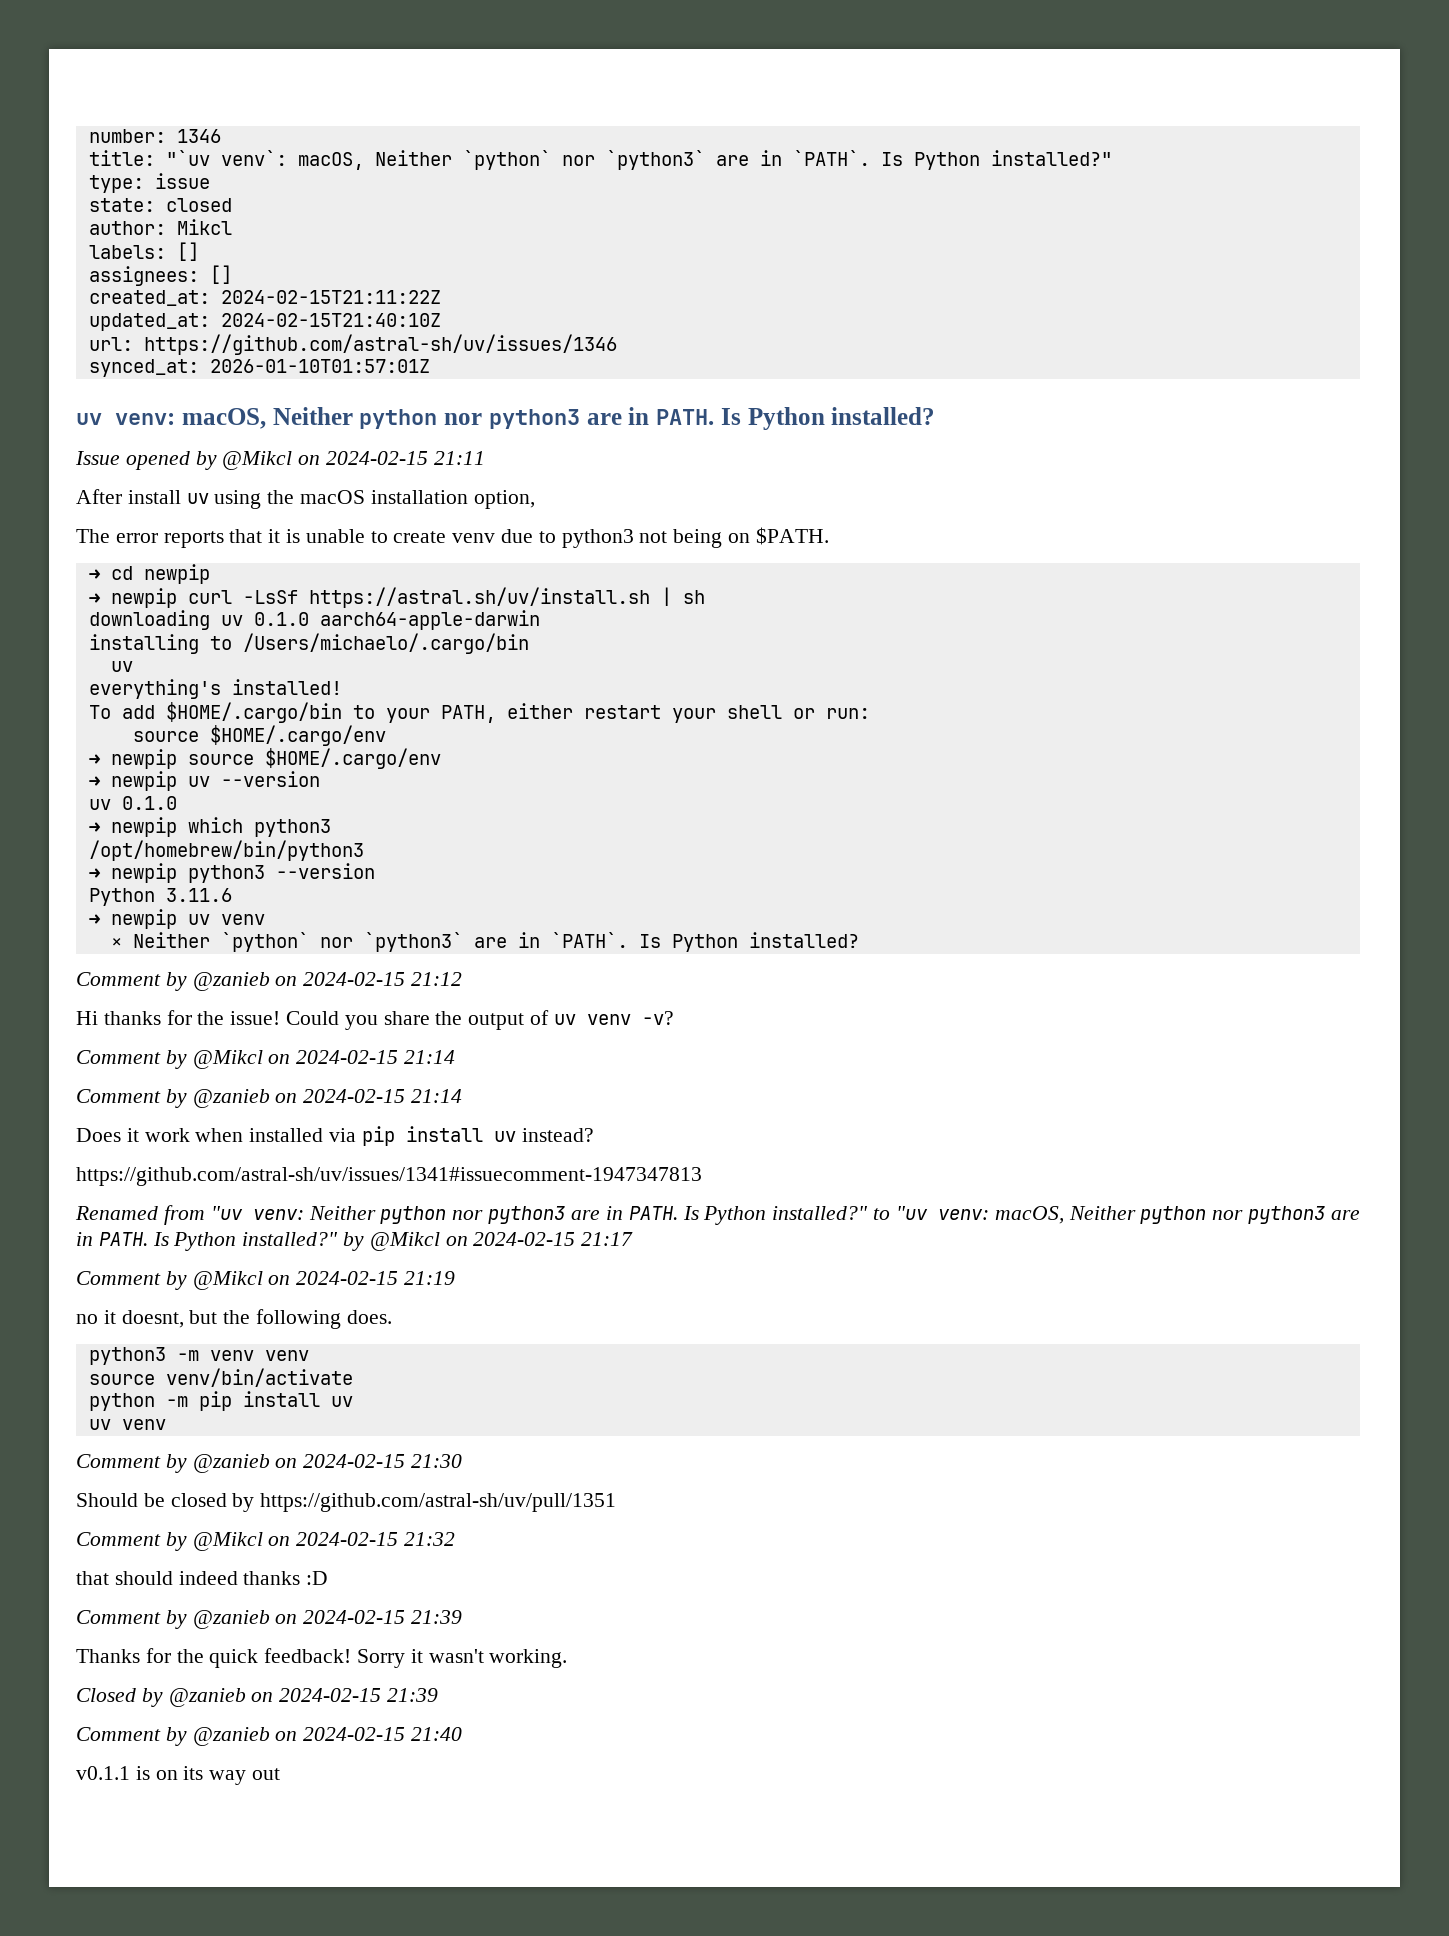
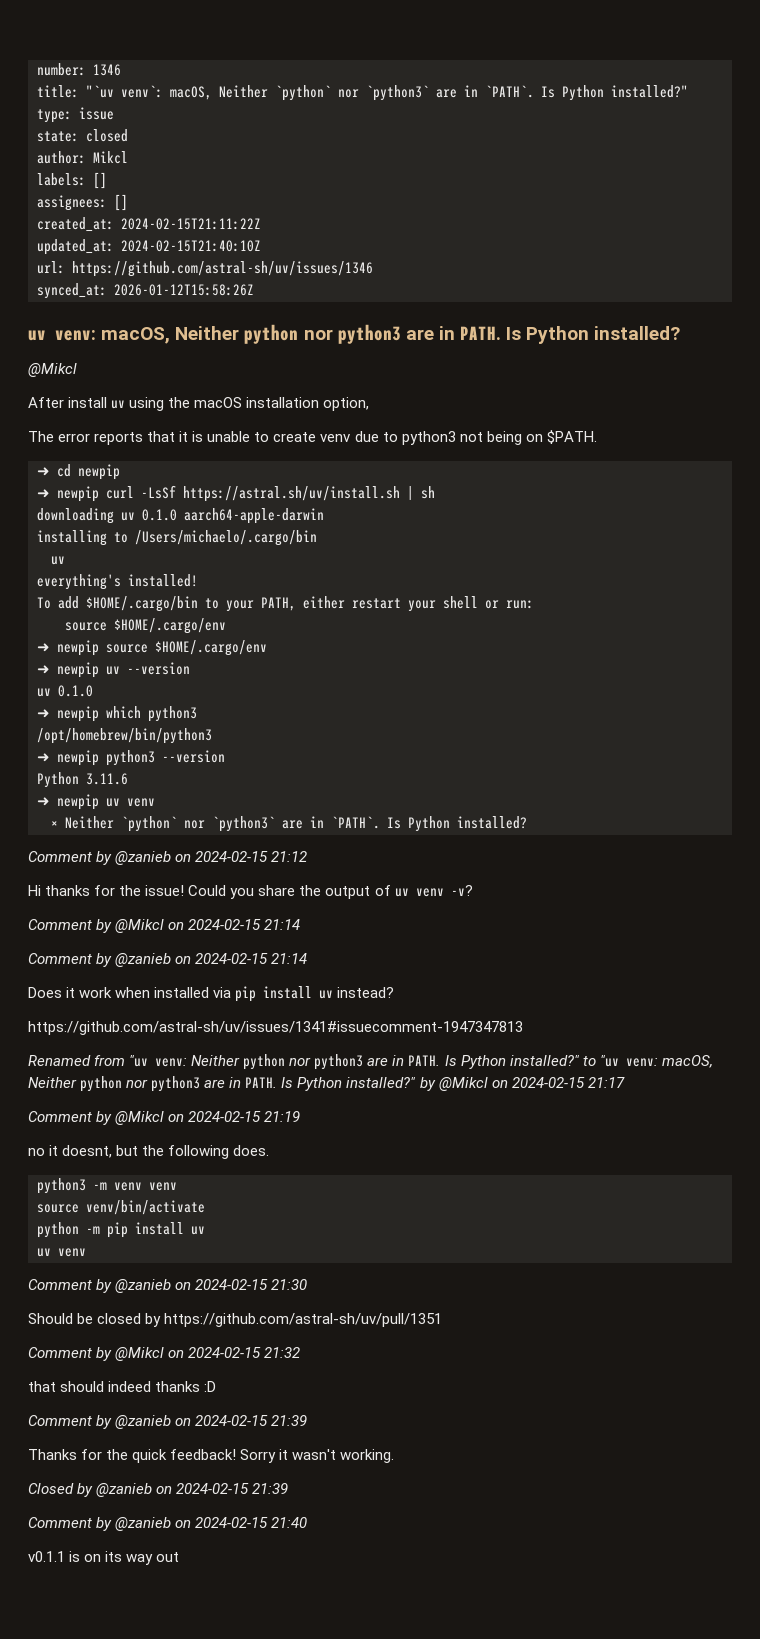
- synced_at: 2026-01-10T01:57:01Z
+ synced_at: 2026-01-12T15:58:26Z
  uv venv: macOS, Neither python nor python3 are in PATH. Is Python installed?
- Issue opened by @Mikcl on 2024-02-15 21:11
+ @Mikcl

